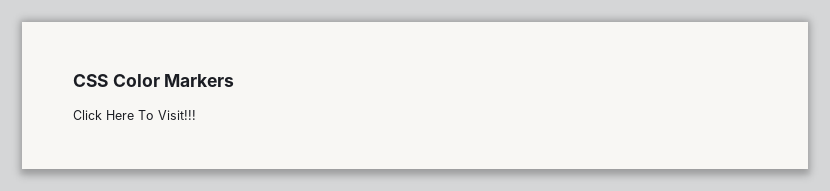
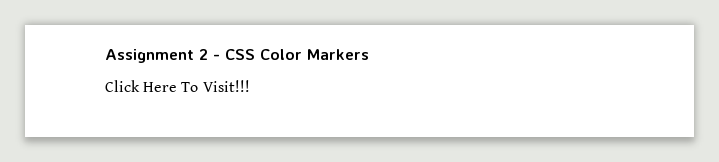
- CSS Color Markers
+ Assignment 2 - CSS Color Markers

